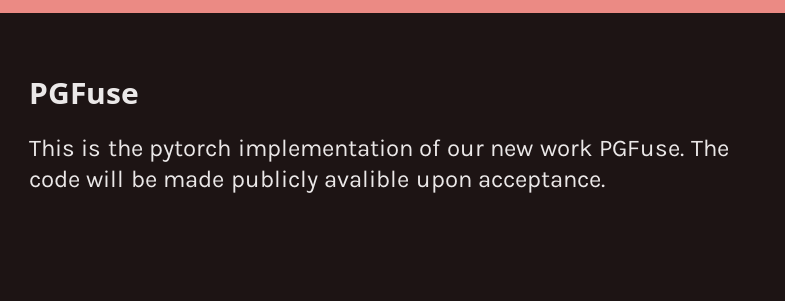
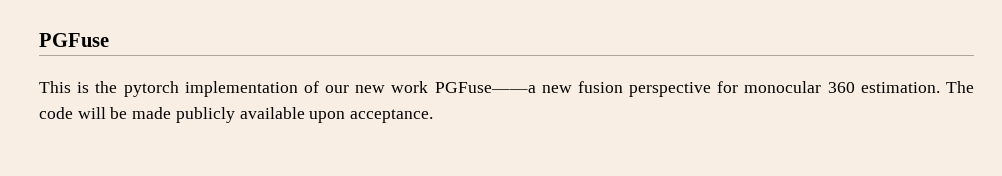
- This is the pytorch implementation of our new work PGFuse.
+ This is the pytorch implementation of our new work PGFuse——a new fusion perspective for monocular 360 estimation.
- The code will be made publicly avalible upon acceptance.
+ The code will be made publicly available upon acceptance.

